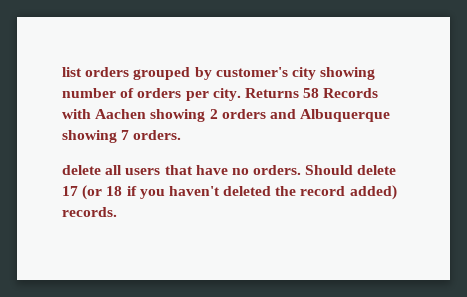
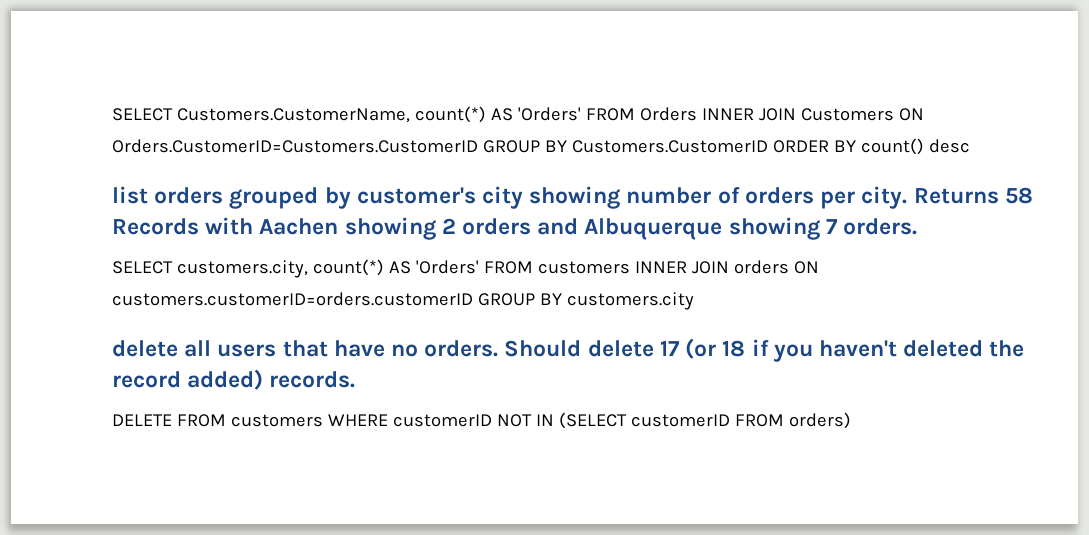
+ SELECT Customers.CustomerName, count(*) AS 'Orders' FROM Orders INNER JOIN Customers ON Orders.CustomerID=Customers.CustomerID GROUP BY Customers.CustomerID ORDER BY count() desc
+ SELECT customers.city, count(*) AS 'Orders' FROM customers INNER JOIN orders ON customers.customerID=orders.customerID GROUP BY customers.city
+ DELETE FROM customers WHERE customerID NOT IN (SELECT customerID FROM orders)

